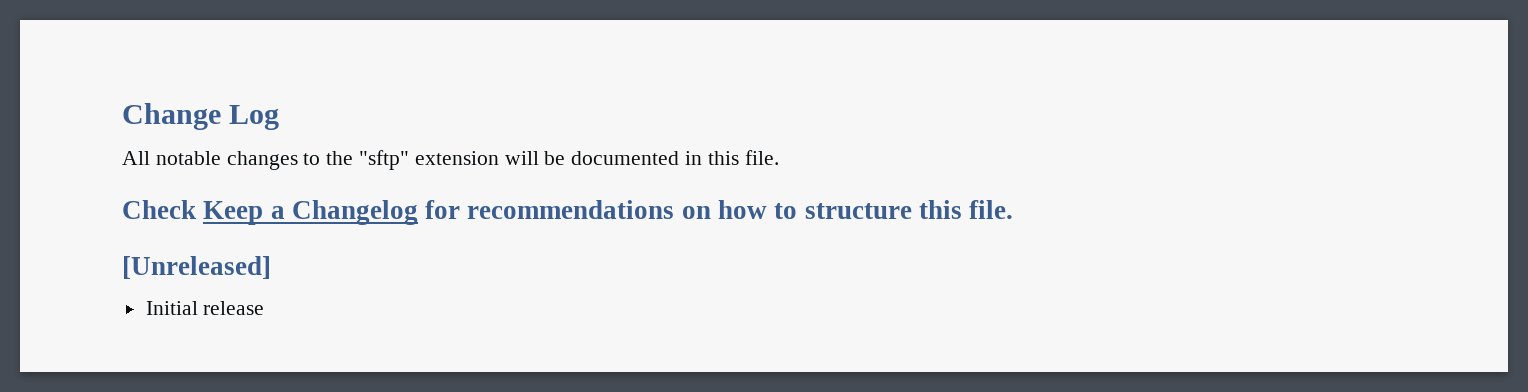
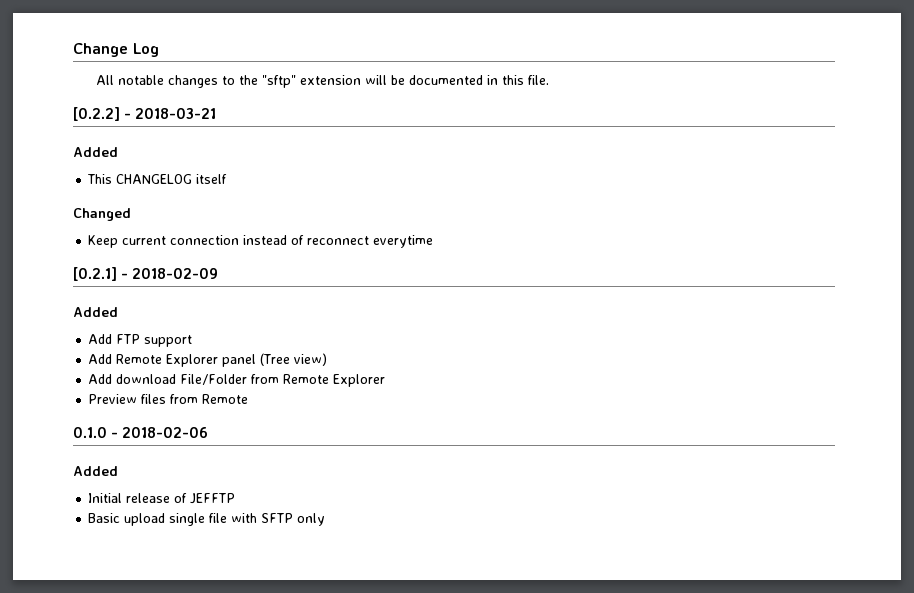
- Check Keep a Changelog for recommendations on how to structure this file.
- [Unreleased]
- Initial release
+ [0.2.2] - 2018-03-21
+ Added
+ This CHANGELOG itself
+ Changed
+ Keep current connection instead of reconnect everytime
+ [0.2.1] - 2018-02-09
+ Added
+ Add FTP support
+ Add Remote Explorer panel (Tree view)
+ Add download File/Folder from Remote Explorer
+ Preview files from Remote
+ 0.1.0 - 2018-02-06
+ Added
+ Initial release of JEFFTP
+ Basic upload single file with SFTP only

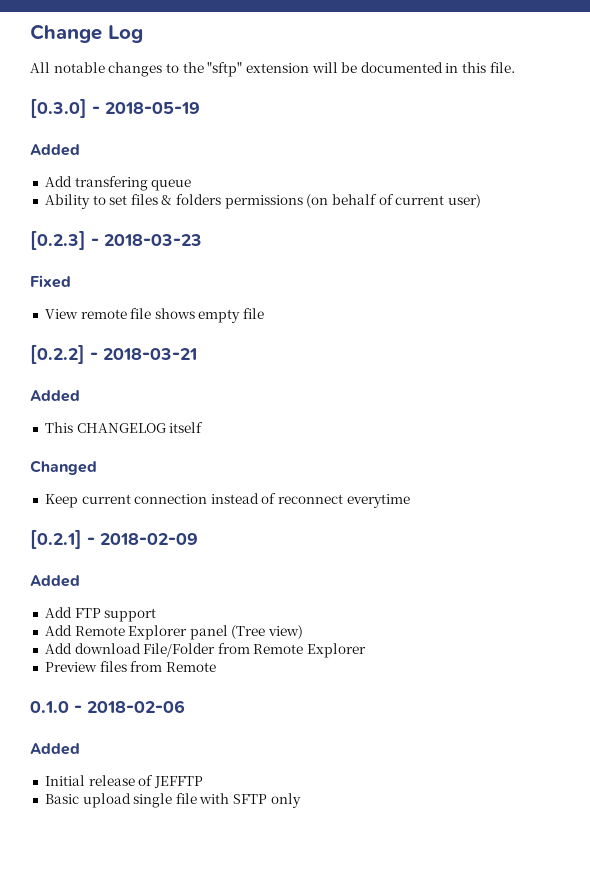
+ [0.3.0] - 2018-05-19
+ Added
+ Add transfering queue
+ Ability to set files & folders permissions (on behalf of current user)
+ [0.2.3] - 2018-03-23
+ Fixed
+ View remote file shows empty file

